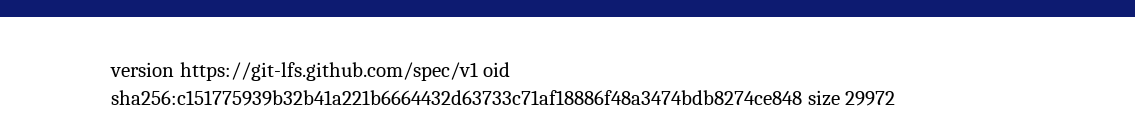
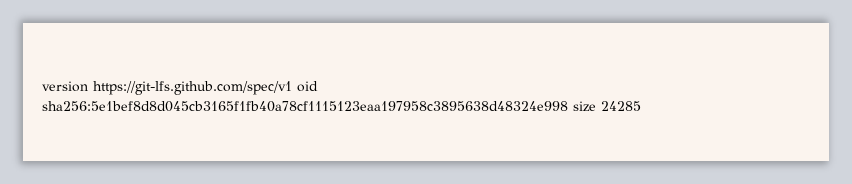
- version https://git-lfs.github.com/spec/v1 oid sha256:c151775939b32b41a221b6664432d63733c71af18886f48a3474bdb8274ce848 size 29972
+ version https://git-lfs.github.com/spec/v1 oid sha256:5e1bef8d8d045cb3165f1fb40a78cf1115123eaa197958c3895638d48324e998 size 24285

